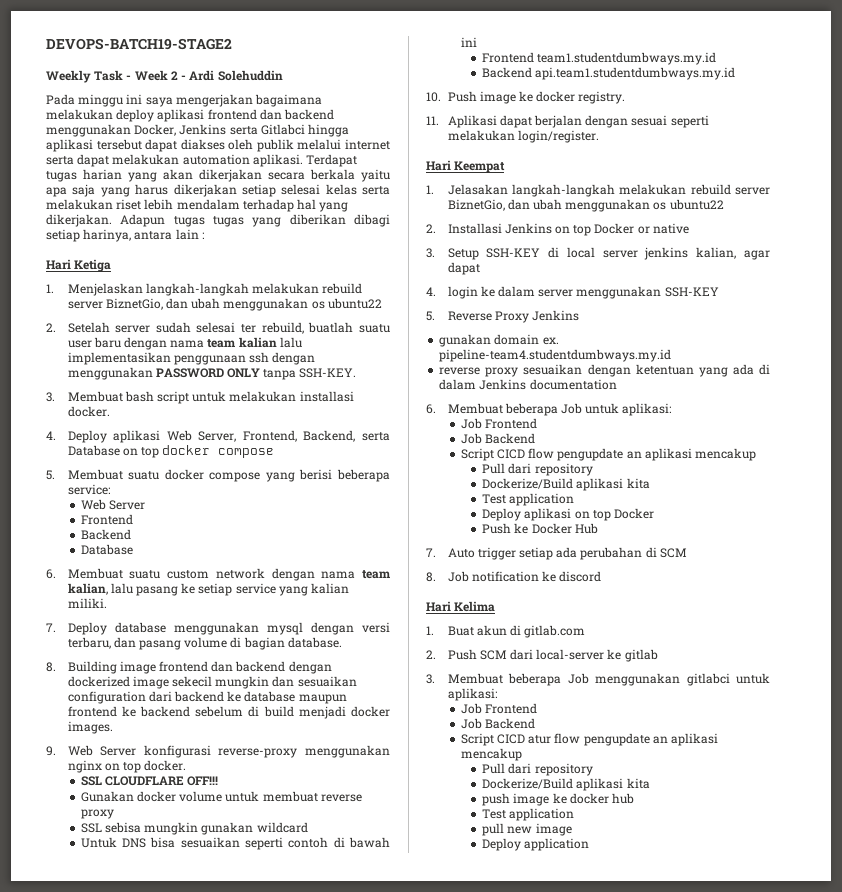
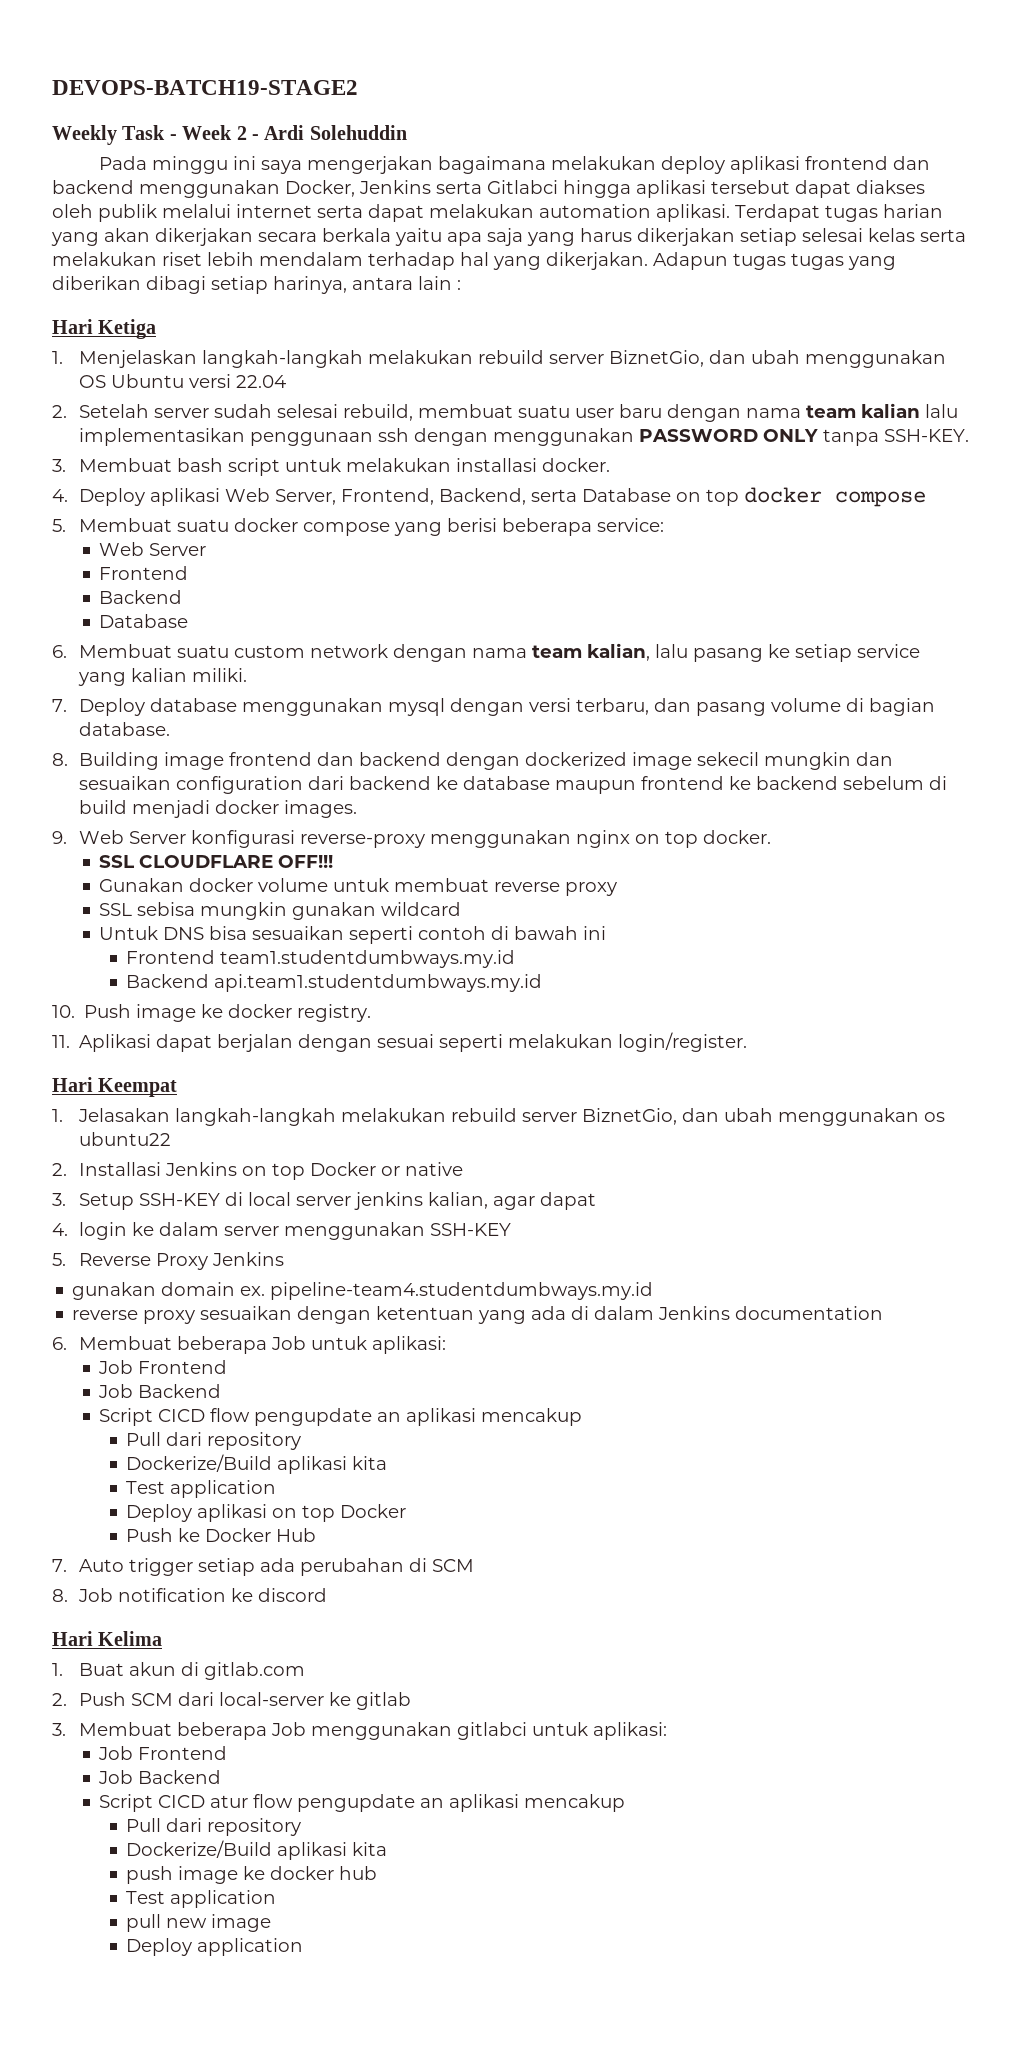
- 1. Menjelaskan langkah-langkah melakukan rebuild server BiznetGio, dan ubah menggunakan os ubuntu22
+ 1. Menjelaskan langkah-langkah melakukan rebuild server BiznetGio, dan ubah menggunakan OS Ubuntu versi 22.04
- 2. Setelah server sudah selesai ter rebuild, buatlah suatu user baru dengan nama team kalian lalu implementasikan penggunaan ssh dengan menggunakan PASSWORD ONLY tanpa SSH-KEY.
+ 2. Setelah server sudah selesai rebuild, membuat suatu user baru dengan nama team kalian lalu implementasikan penggunaan ssh dengan menggunakan PASSWORD ONLY tanpa SSH-KEY.

